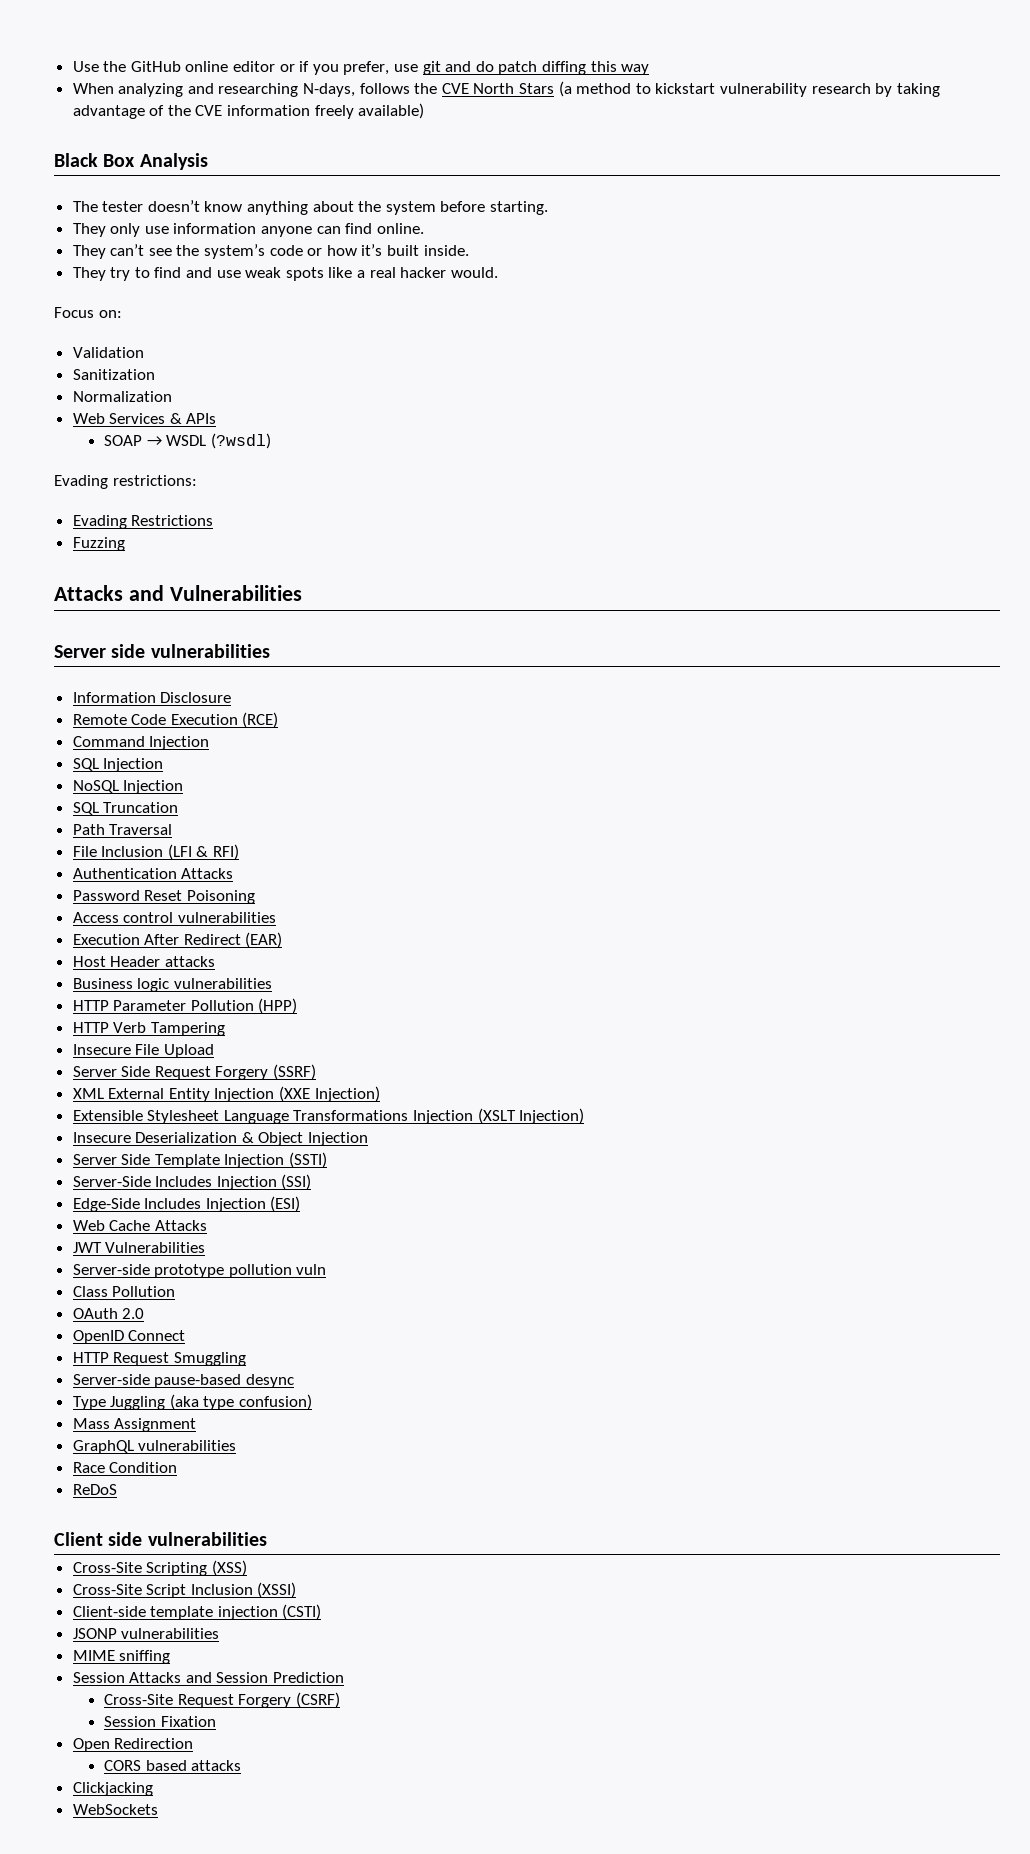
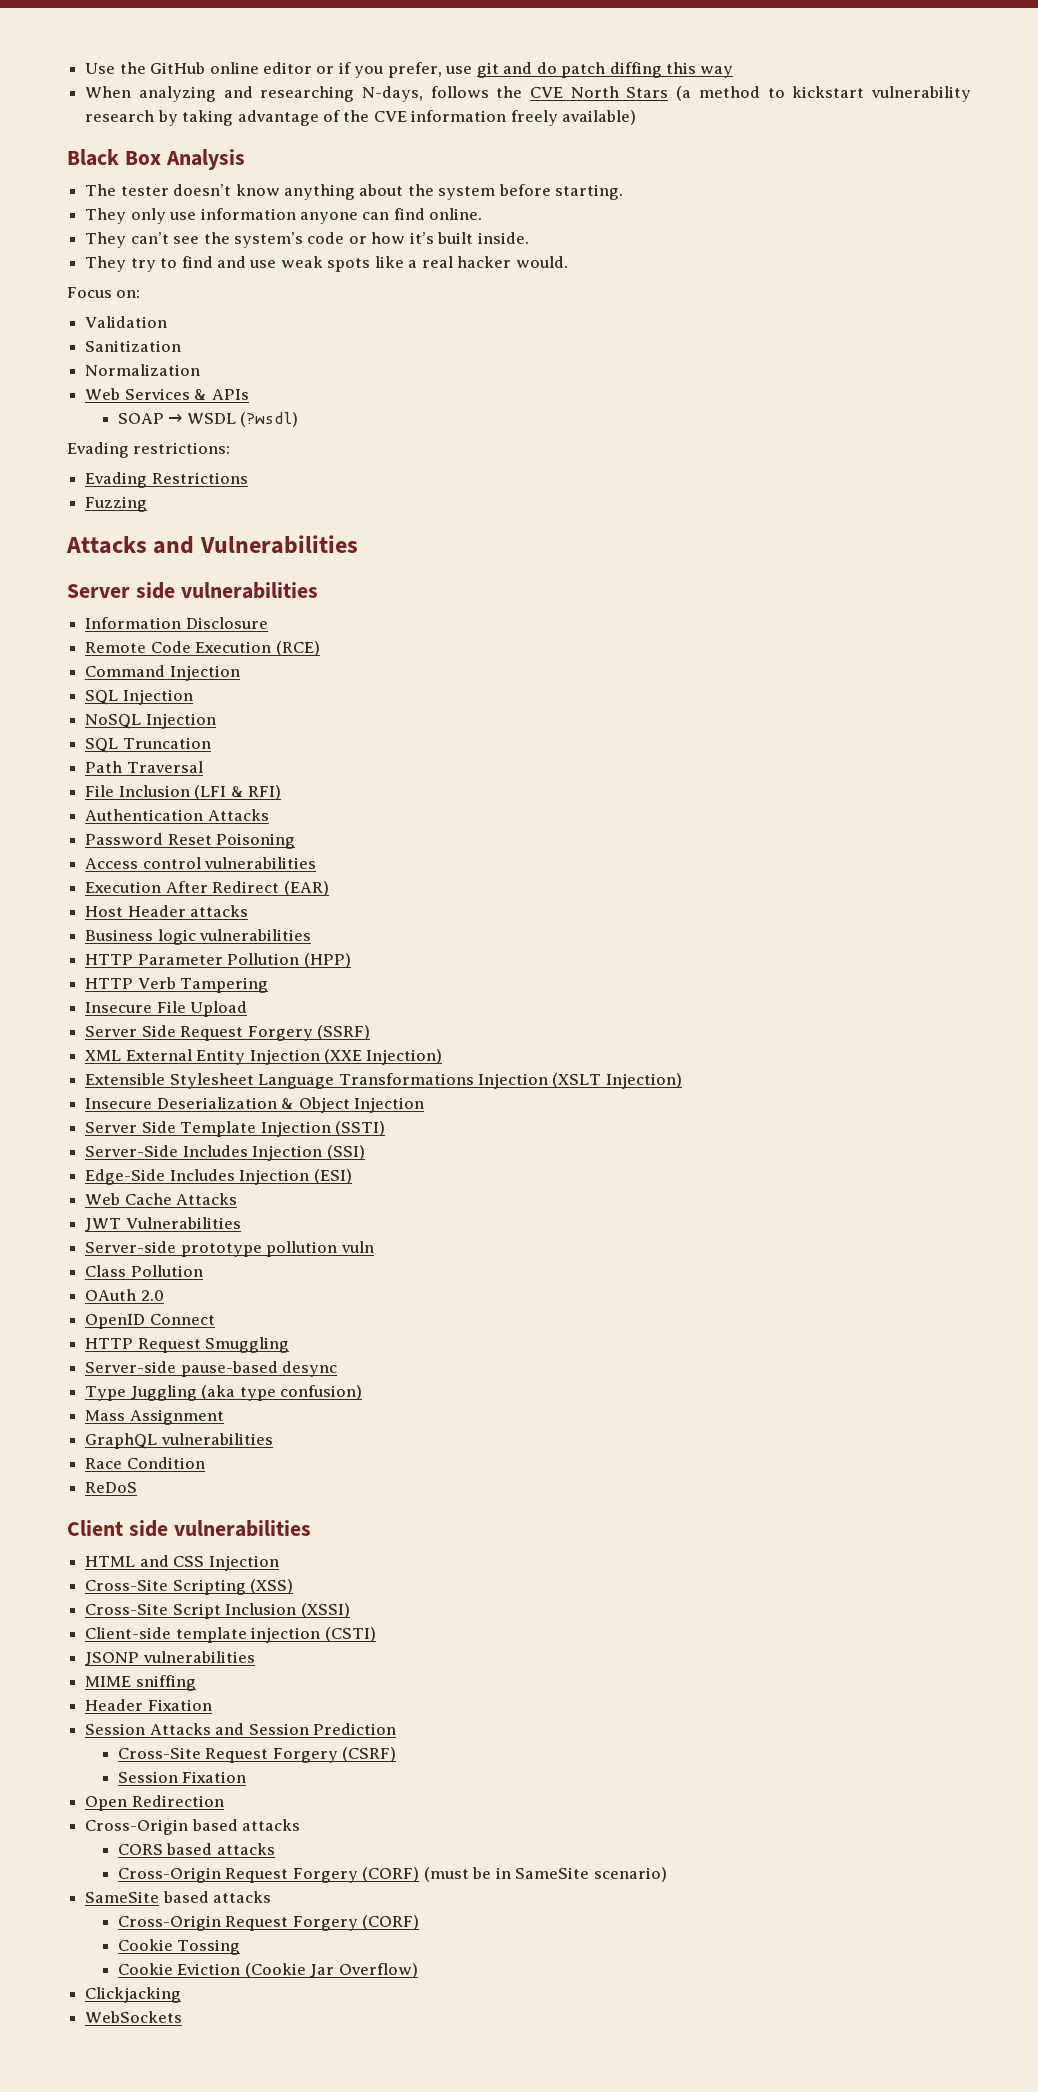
+ HTML and CSS Injection
+ Header Fixation
+ Cross-Origin based attacks
+ Cross-Origin Request Forgery (CORF) (must be in SameSite scenario)
+ SameSite based attacks
+ Cross-Origin Request Forgery (CORF)
+ Cookie Tossing
+ Cookie Eviction (Cookie Jar Overflow)

